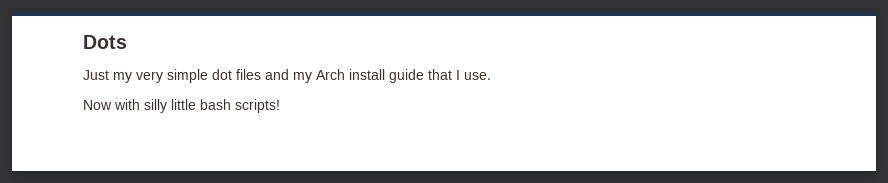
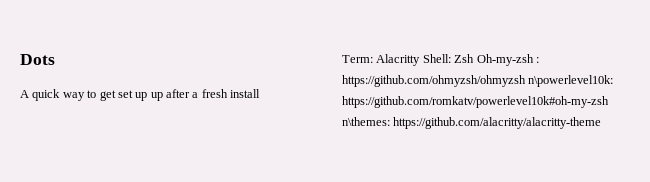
- Just my very simple dot files and my Arch install guide that I use.
- Now with silly little bash scripts!
+ A quick way to get set up up after a fresh install
+ Term: Alacritty Shell: Zsh Oh-my-zsh : https://github.com/ohmyzsh/ohmyzsh n\powerlevel10k: https://github.com/romkatv/powerlevel10k#oh-my-zsh n\themes: https://github.com/alacritty/alacritty-theme

